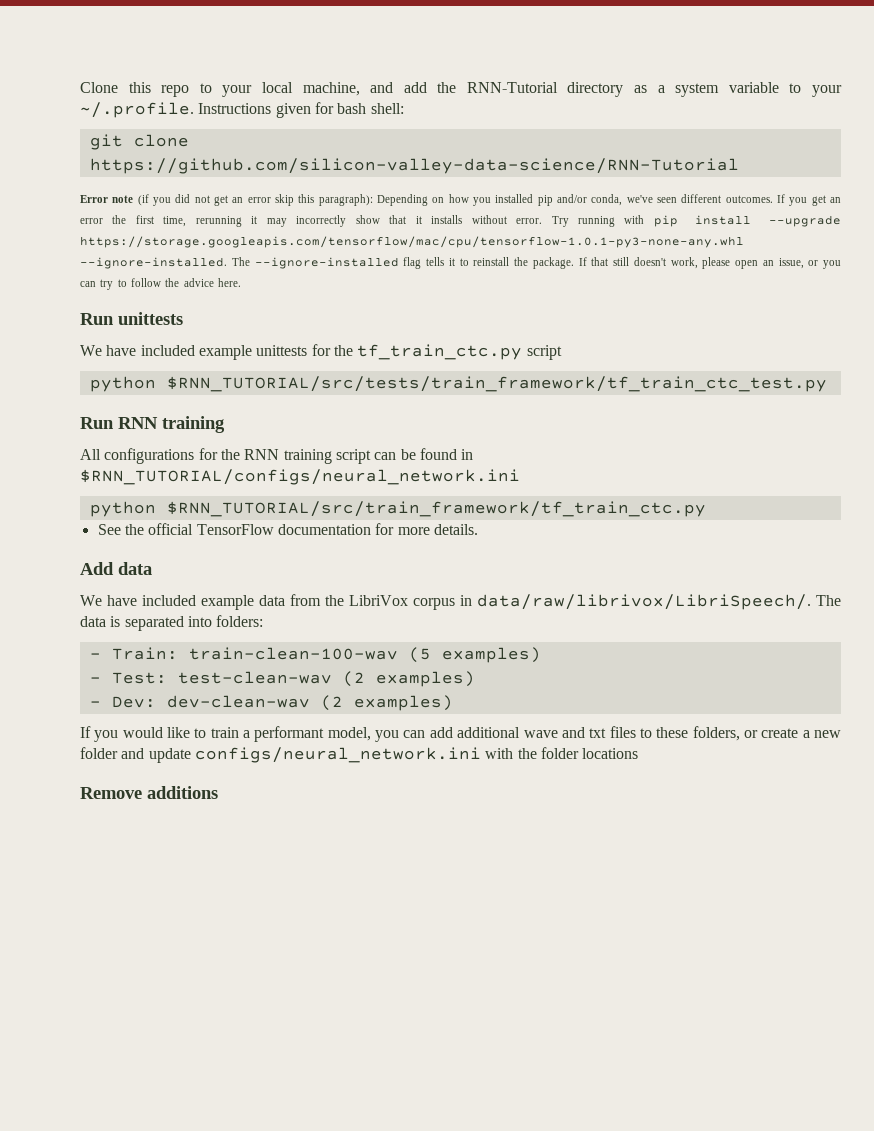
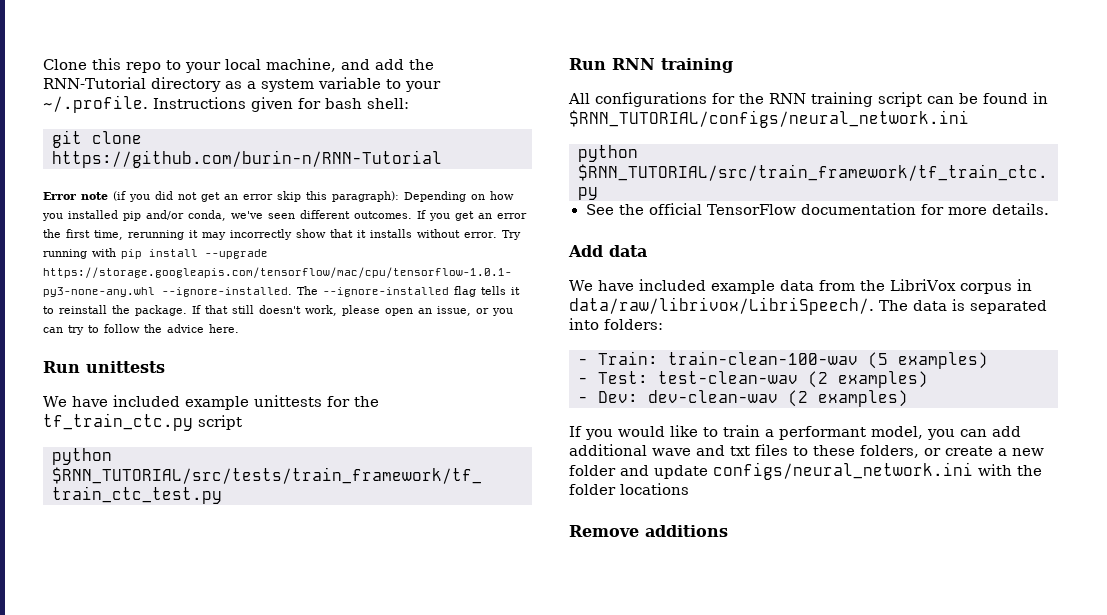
- git clone https://github.com/silicon-valley-data-science/RNN-Tutorial
+ git clone https://github.com/burin-n/RNN-Tutorial

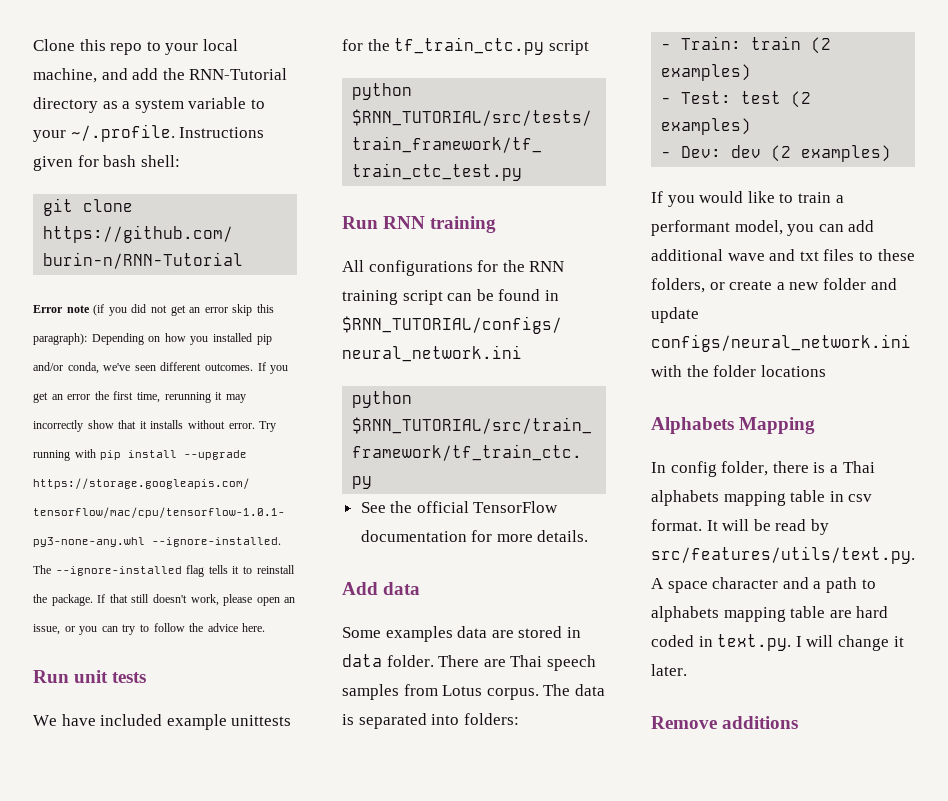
- Run unittests
+ Run unit tests
- We have included example data from the LibriVox corpus in data/raw/librivox/LibriSpeech/.
+ Some examples data are stored in data folder. There are Thai speech samples from Lotus corpus.
- - Train: train-clean-100-wav (5 examples)
+ - Train: train (2 examples)
- - Test: test-clean-wav (2 examples)
+ - Test: test (2 examples)
- - Dev: dev-clean-wav (2 examples)
+ - Dev: dev (2 examples)
+ Alphabets Mapping
+ In config folder, there is a Thai alphabets mapping table in csv format. It will be read by src/features/utils/text.py. A space character and a path to alphabets mapping table are hard coded in text.py. I will change it later.

